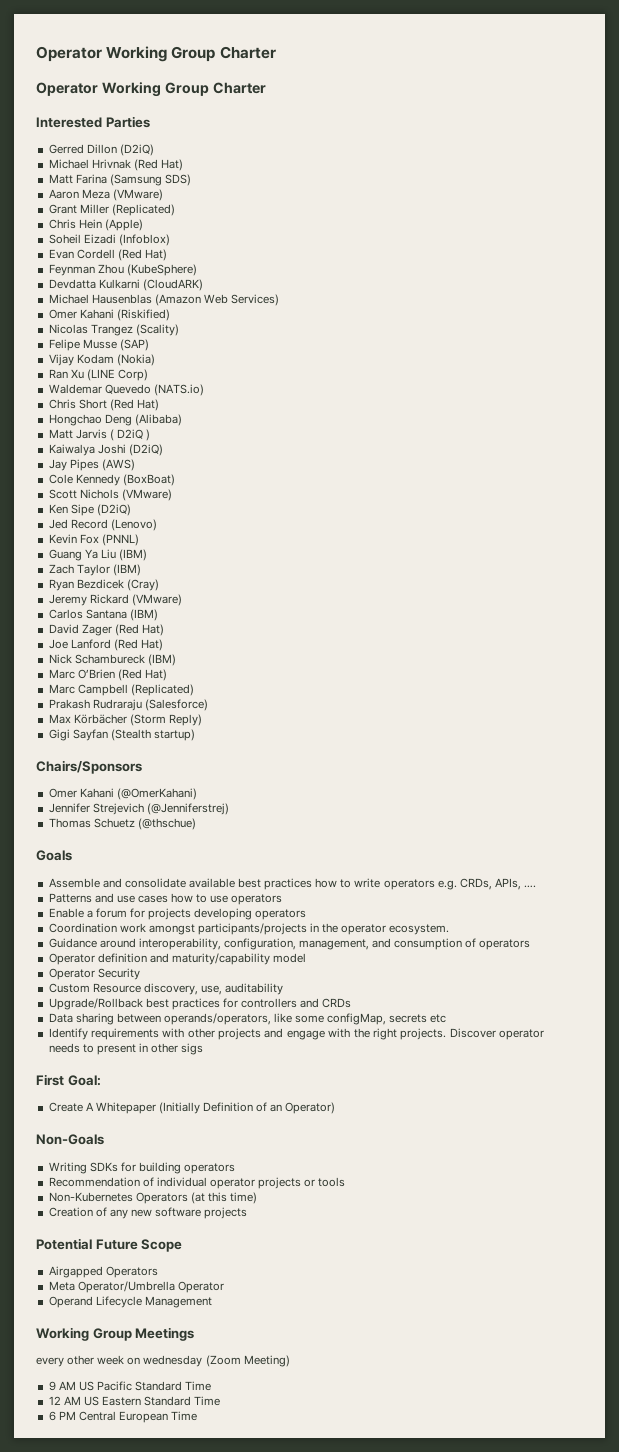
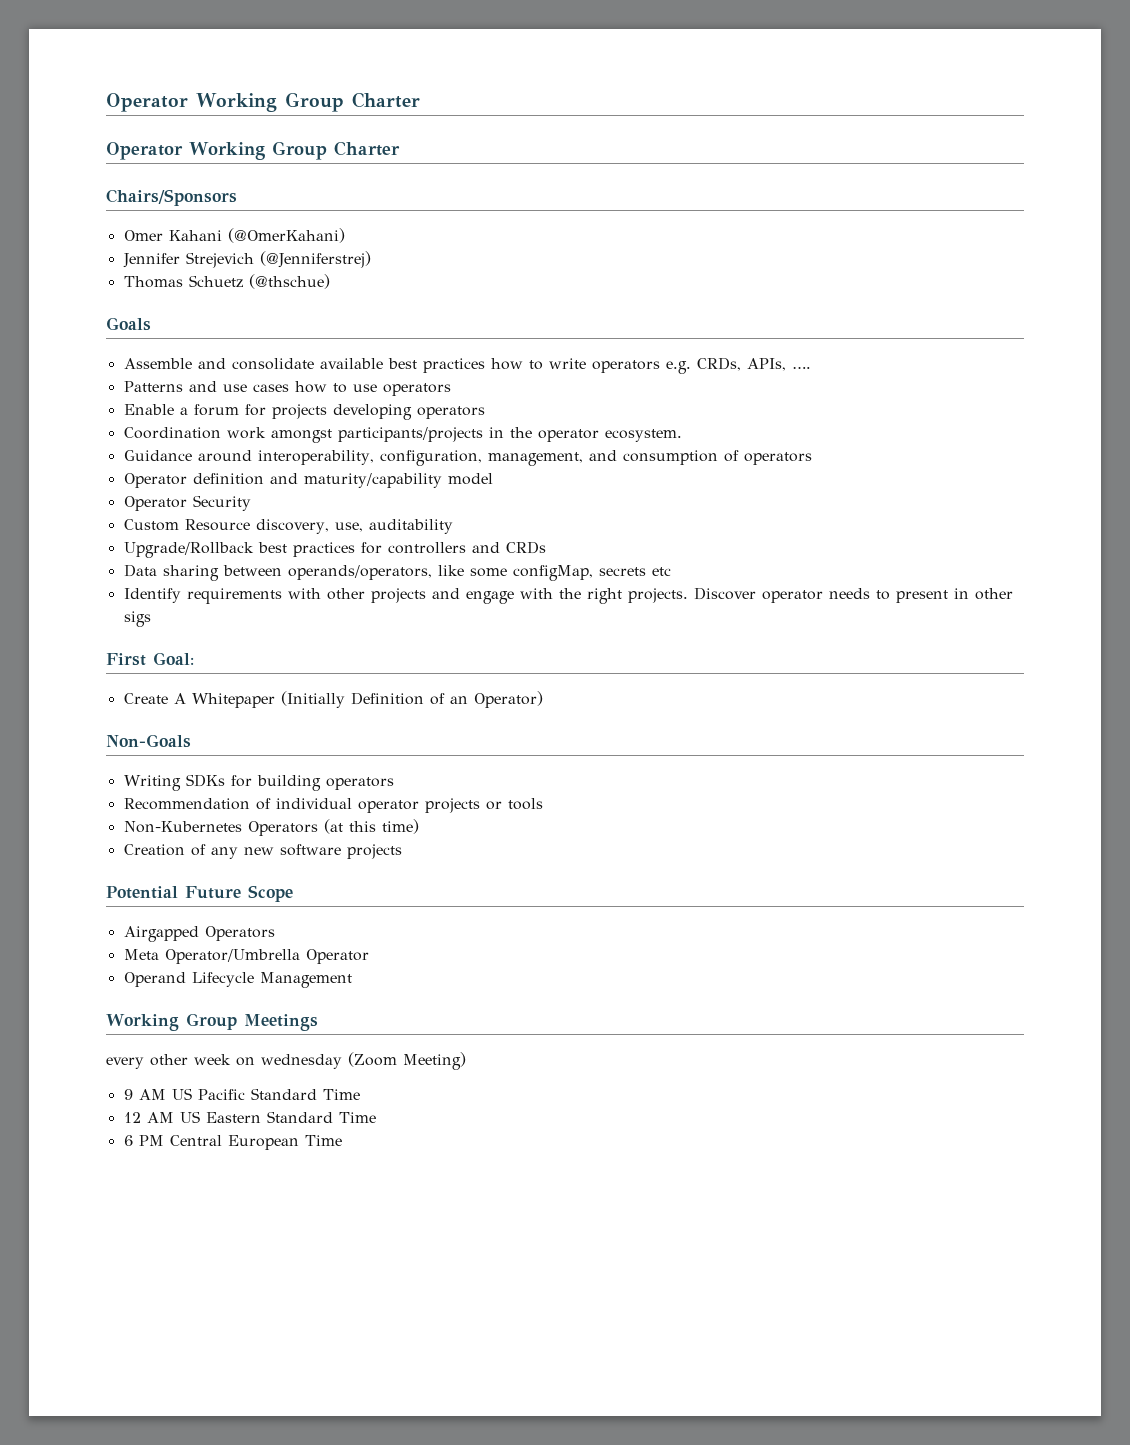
- Interested Parties
- Gerred Dillon (D2iQ)
- Michael Hrivnak (Red Hat)
- Matt Farina (Samsung SDS)
- Aaron Meza (VMware)
- Grant Miller (Replicated)
- Chris Hein (Apple)
- Soheil Eizadi (Infoblox)
- Evan Cordell (Red Hat)
- Feynman Zhou (KubeSphere)
- Devdatta Kulkarni (CloudARK)
- Michael Hausenblas (Amazon Web Services)
- Omer Kahani (Riskified)
- Nicolas Trangez (Scality)
- Felipe Musse (SAP)
- Vijay Kodam (Nokia)
- Ran Xu (LINE Corp)
- Waldemar Quevedo (NATS.io)
- Chris Short (Red Hat)
- Hongchao Deng (Alibaba)
- Matt Jarvis ( D2iQ )
- Kaiwalya Joshi (D2iQ)
- Jay Pipes (AWS)
- Cole Kennedy (BoxBoat)
- Scott Nichols (VMware)
- Ken Sipe (D2iQ)
- Jed Record (Lenovo)
- Kevin Fox (PNNL)
- Guang Ya Liu (IBM)
- Zach Taylor (IBM)
- Ryan Bezdicek (Cray)
- Jeremy Rickard (VMware)
- Carlos Santana (IBM)
- David Zager (Red Hat)
- Joe Lanford (Red Hat)
- Nick Schambureck (IBM)
- Marc O’Brien (Red Hat)
- Marc Campbell (Replicated)
- Prakash Rudraraju (Salesforce)
- Max Körbächer (Storm Reply)
- Gigi Sayfan (Stealth startup)

